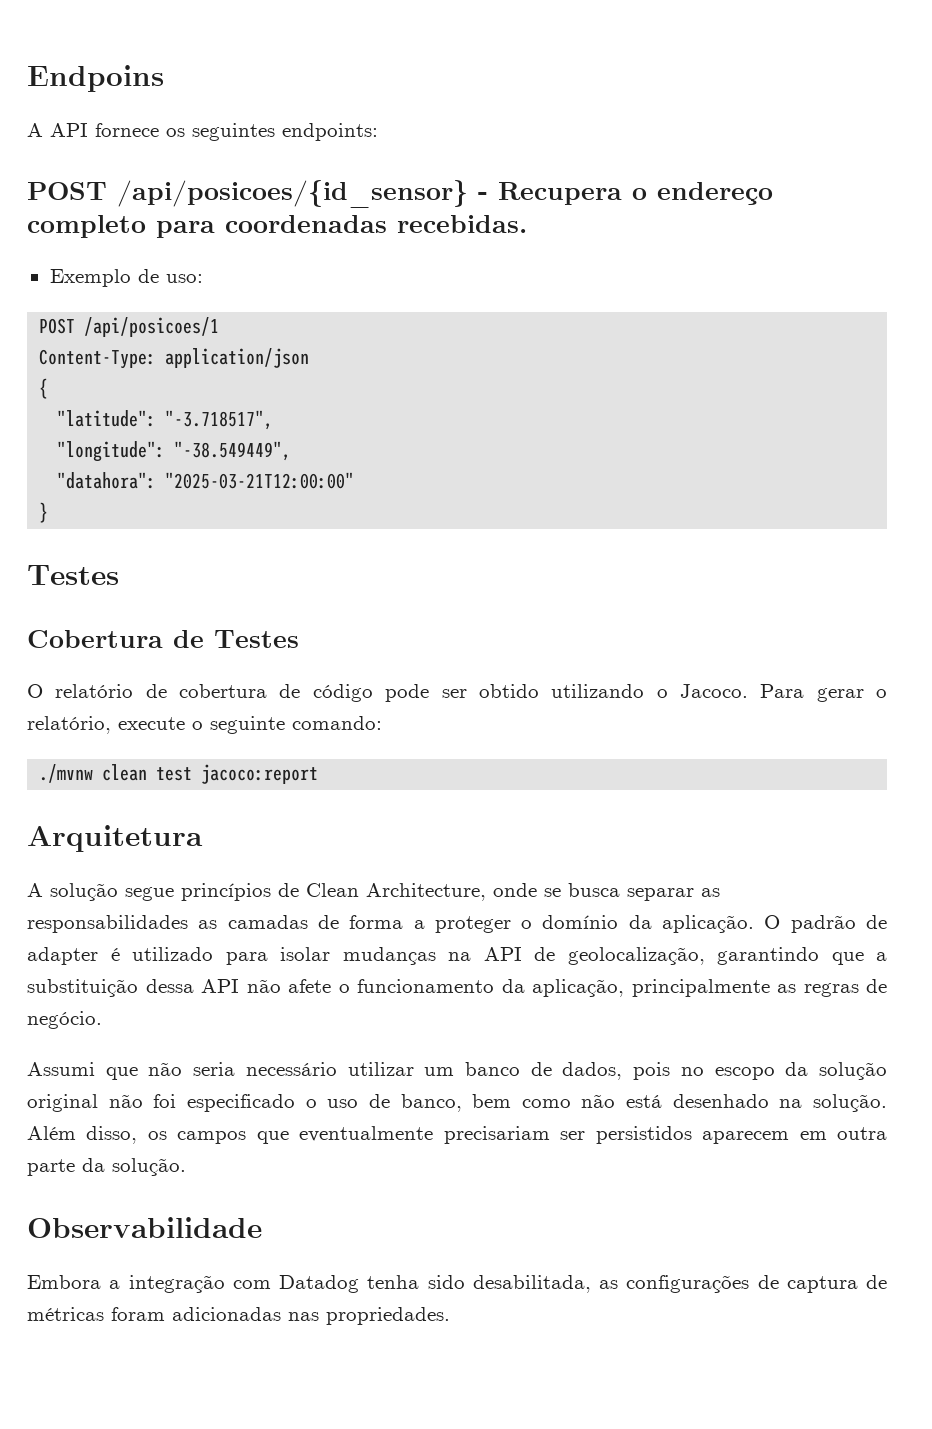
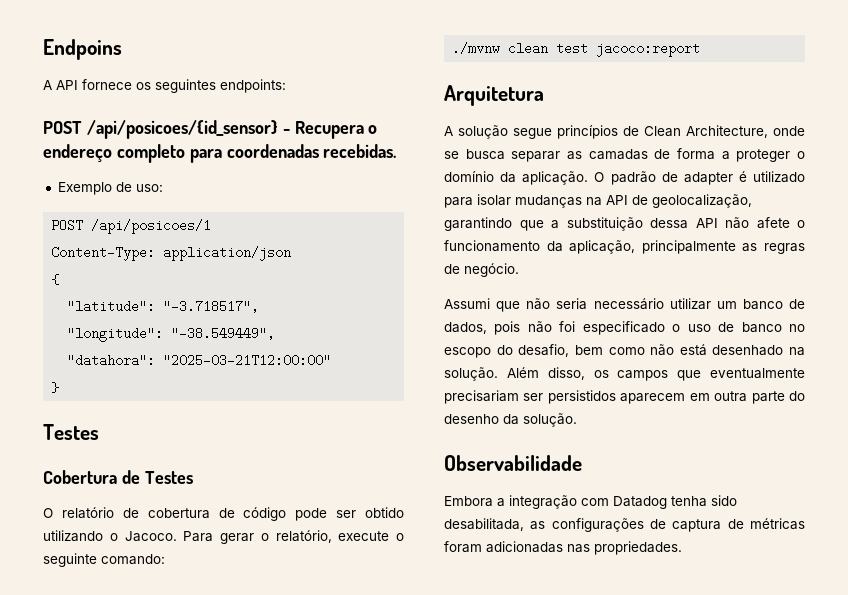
- A solução segue princípios de Clean Architecture, onde se busca separar as responsabilidades as camadas de forma a proteger o domínio da aplicação.
+ A solução segue princípios de Clean Architecture, onde se busca separar as camadas de forma a proteger o domínio da aplicação.
- Assumi que não seria necessário utilizar um banco de dados, pois no escopo da solução original não foi especificado o uso de banco, bem como não está desenhado na solução.
+ Assumi que não seria necessário utilizar um banco de dados, pois não foi especificado o uso de banco no escopo do desafio, bem como não está desenhado na solução.
- Além disso, os campos que eventualmente precisariam ser persistidos aparecem em outra parte da solução.
+ Além disso, os campos que eventualmente precisariam ser persistidos aparecem em outra parte do desenho da solução.

